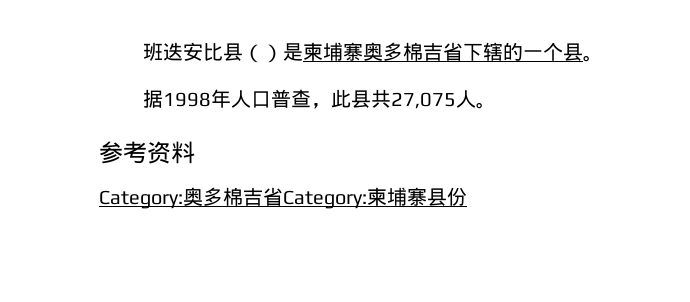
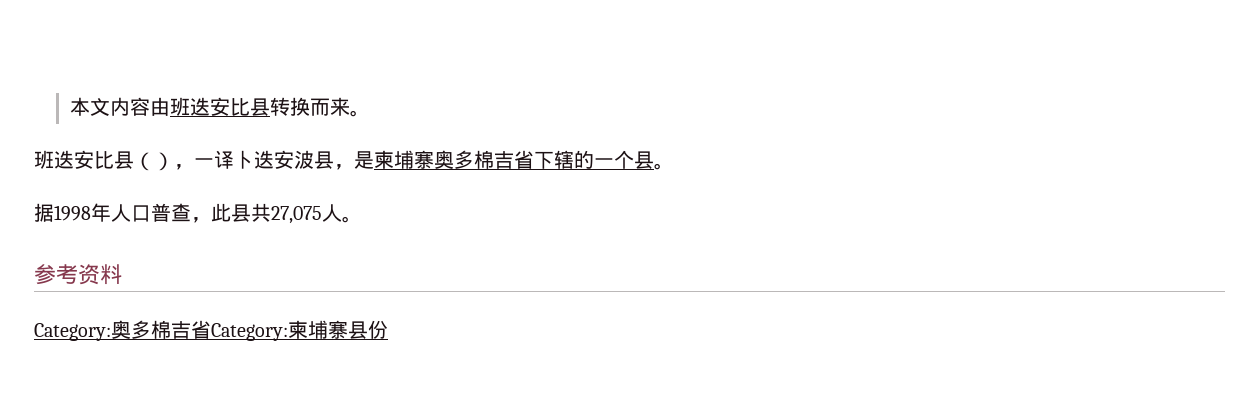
- 班迭安比县（）是柬埔寨奥多棉吉省下辖的一个县。
+ 本文内容由班迭安比县转换而来。
+ 班迭安比县（），一译卜迭安波县，是柬埔寨奥多棉吉省下辖的一个县。

